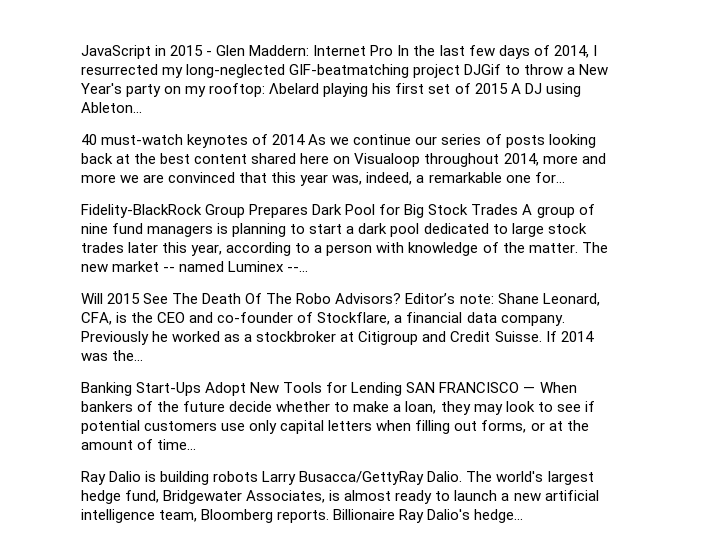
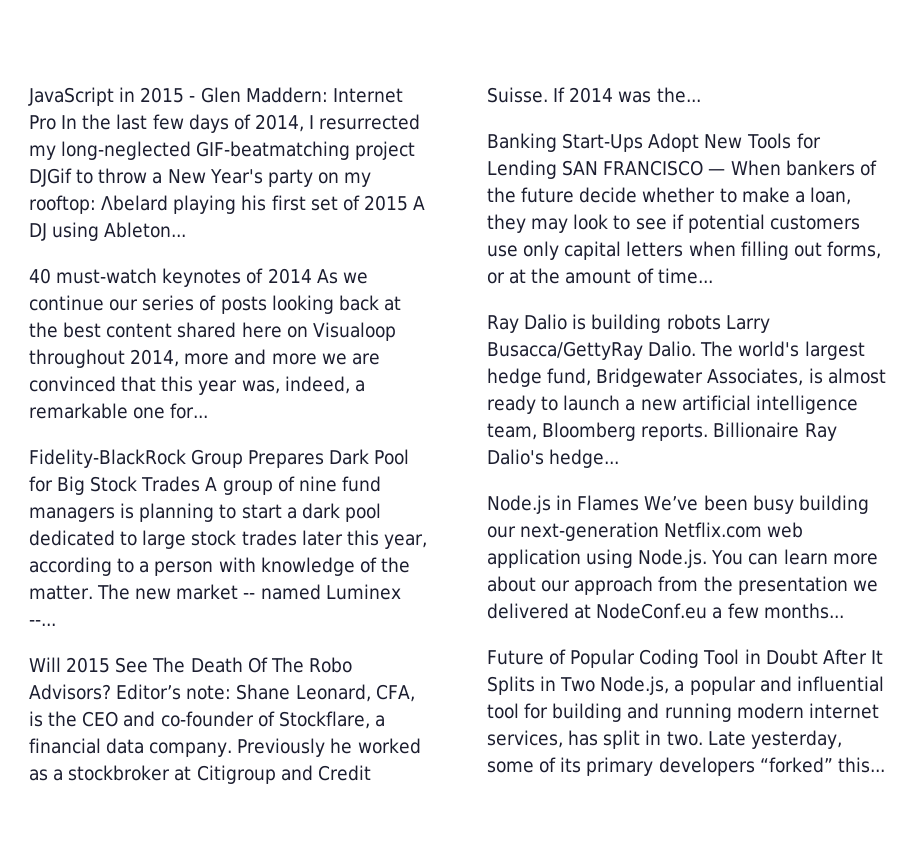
+ Node.js in Flames We’ve been busy building our next-generation Netflix.com web application using Node.js. You can learn more about our approach from the presentation we delivered at NodeConf.eu a few months...
+ Future of Popular Coding Tool in Doubt After It Splits in Two Node.js, a popular and influential tool for building and running modern internet services, has split in two. Late yesterday, some of its primary developers “forked” this...

